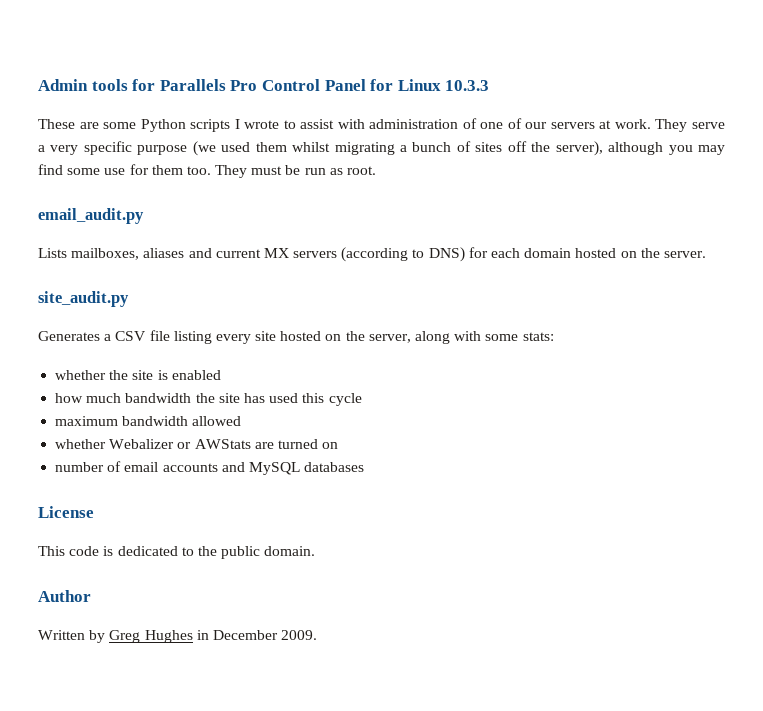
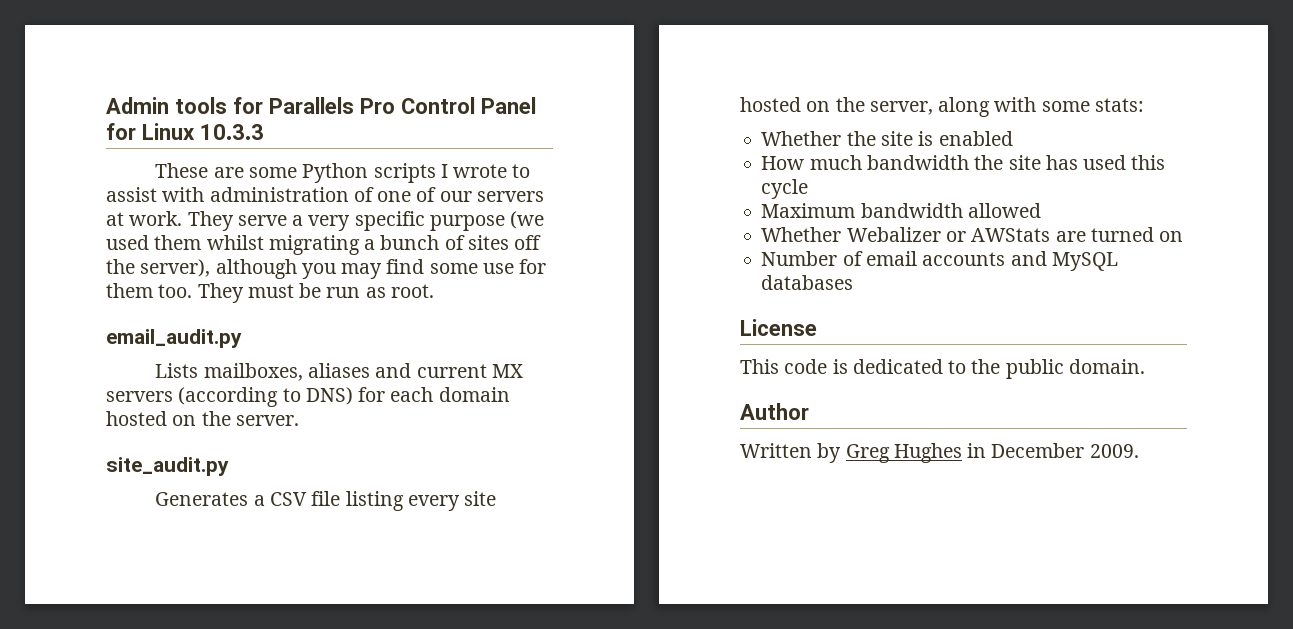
- whether the site is enabled
+ Whether the site is enabled
- how much bandwidth the site has used this cycle
+ How much bandwidth the site has used this cycle
- maximum bandwidth allowed
+ Maximum bandwidth allowed
- whether Webalizer or AWStats are turned on
+ Whether Webalizer or AWStats are turned on
- number of email accounts and MySQL databases
+ Number of email accounts and MySQL databases

